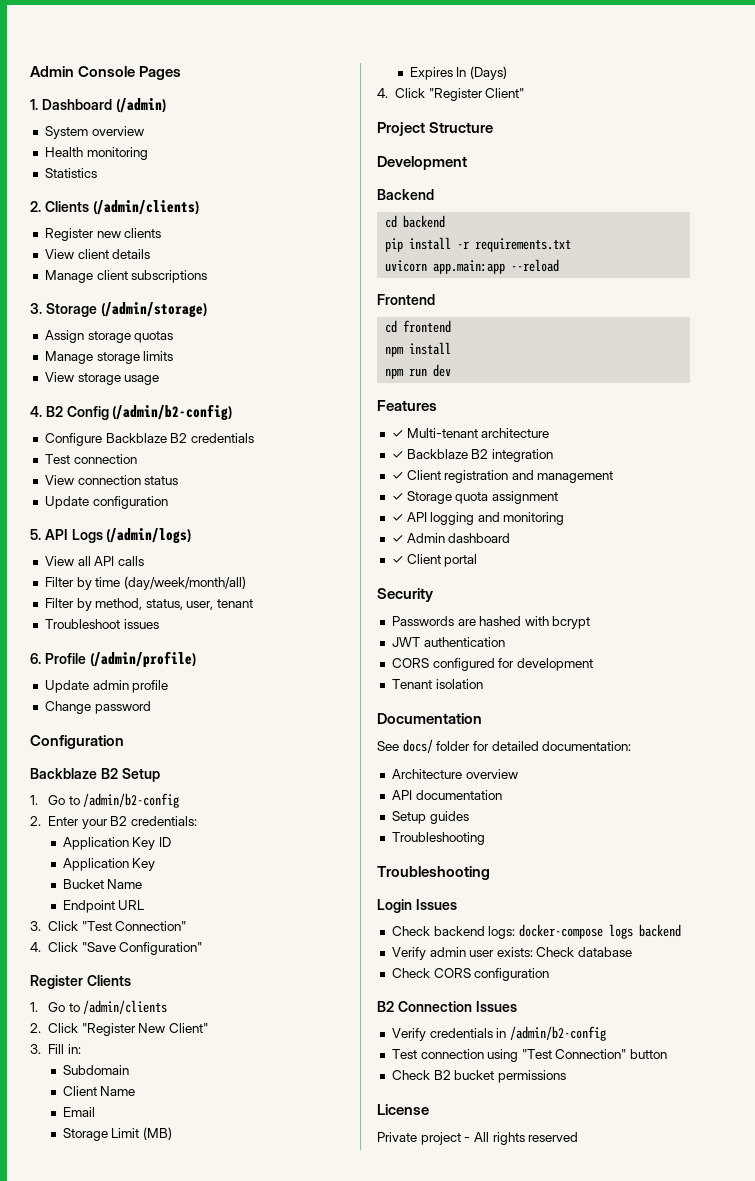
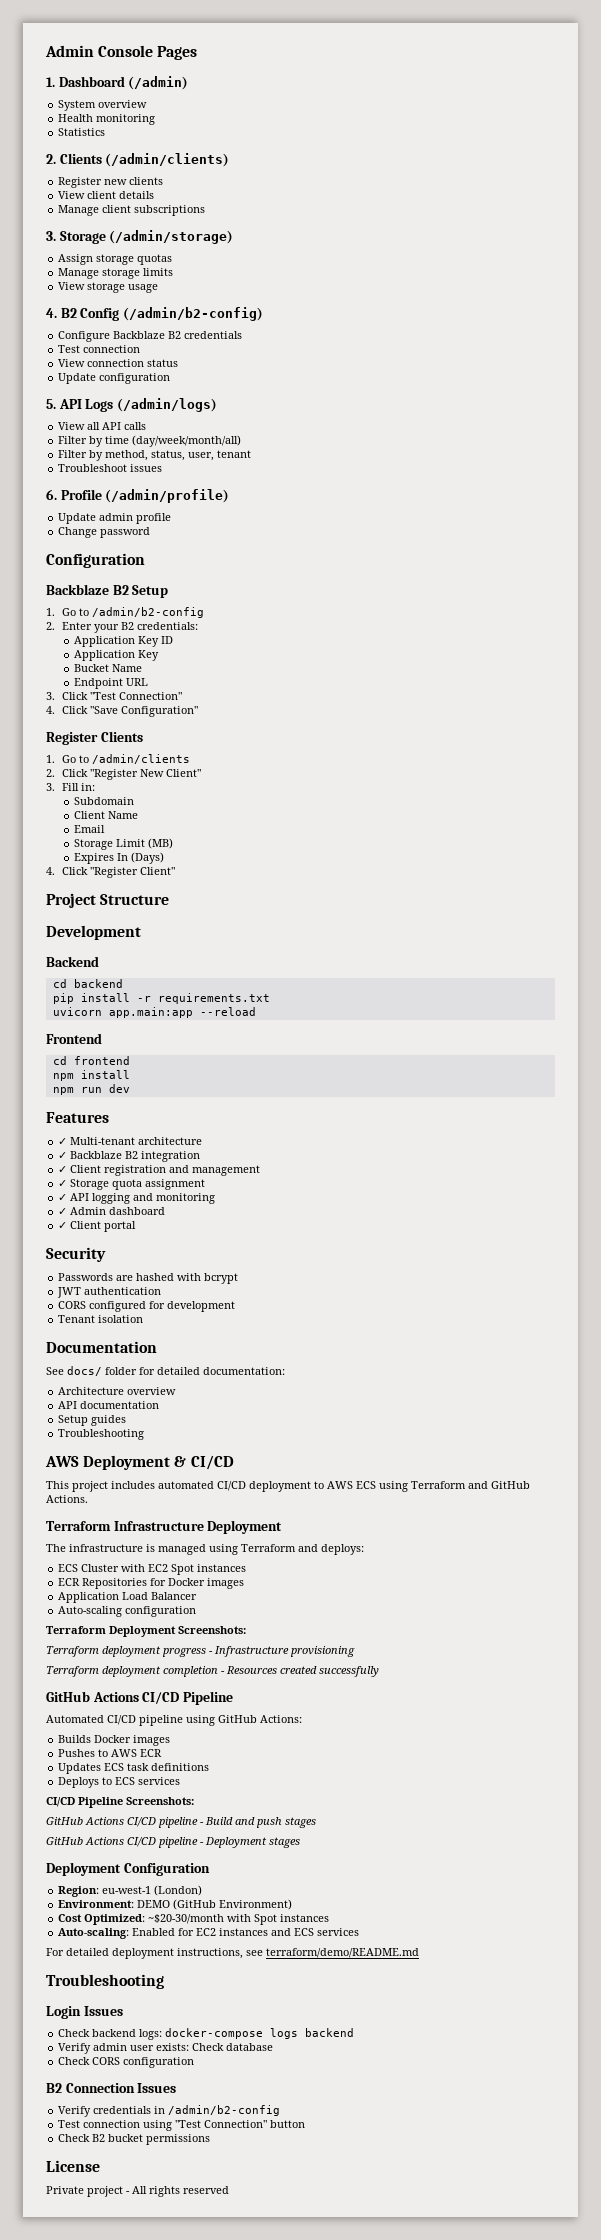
+ AWS Deployment & CI/CD
+ This project includes automated CI/CD deployment to AWS ECS using Terraform and GitHub Actions.
+ Terraform Infrastructure Deployment
+ The infrastructure is managed using Terraform and deploys:
+ ECS Cluster with EC2 Spot instances
+ ECR Repositories for Docker images
+ Application Load Balancer
+ Auto-scaling configuration
+ Terraform Deployment Screenshots:
+ Terraform deployment progress - Infrastructure provisioning
+ Terraform deployment completion - Resources created successfully
+ GitHub Actions CI/CD Pipeline
+ Automated CI/CD pipeline using GitHub Actions:
+ Builds Docker images
+ Pushes to AWS ECR
+ Updates ECS task definitions
+ Deploys to ECS services
+ CI/CD Pipeline Screenshots:
+ GitHub Actions CI/CD pipeline - Build and push stages
+ GitHub Actions CI/CD pipeline - Deployment stages
+ Deployment Configuration
+ Region: eu-west-1 (London)
+ Environment: DEMO (GitHub Environment)
+ Cost Optimized: ~$20-30/month with Spot instances
+ Auto-scaling: Enabled for EC2 instances and ECS services
+ For detailed deployment instructions, see terraform/demo/README.md

